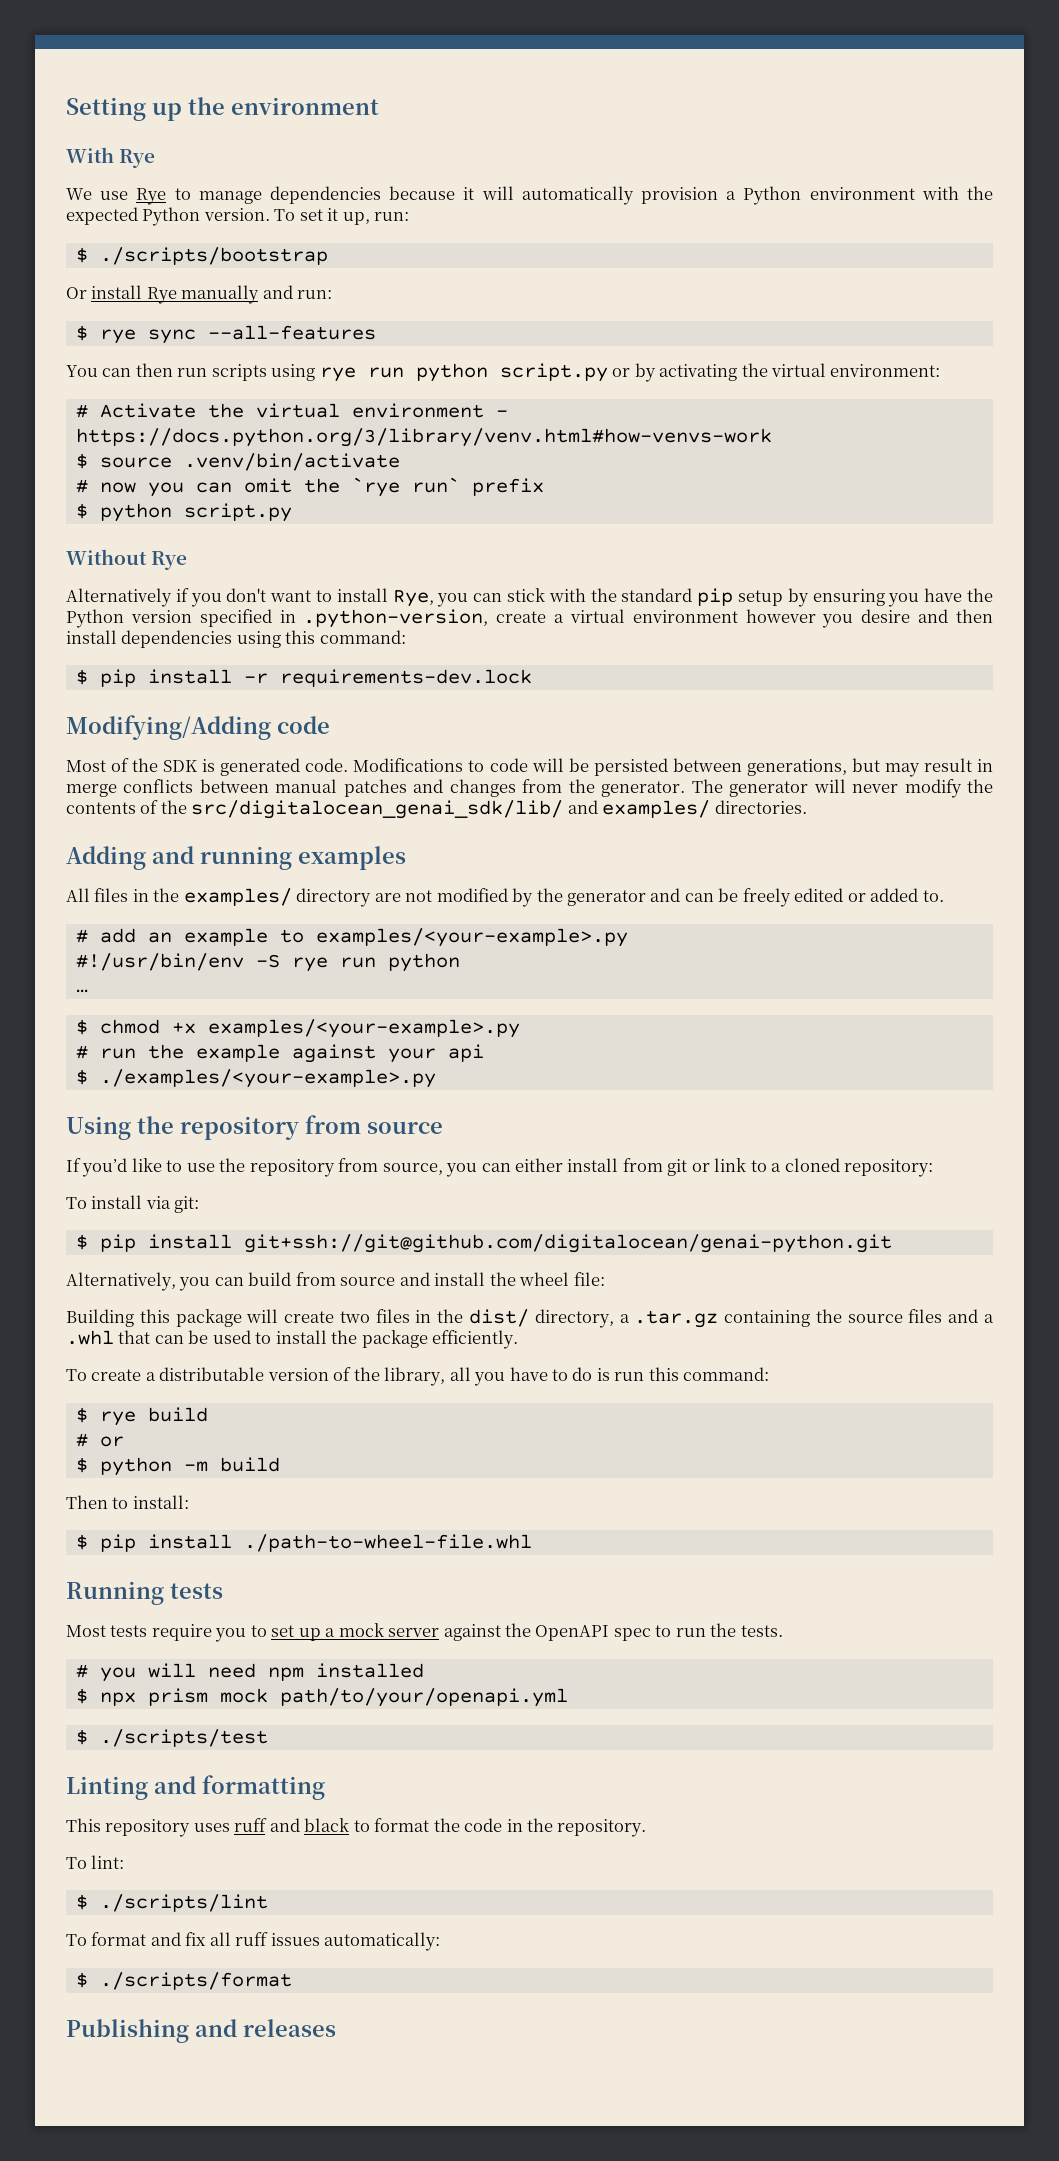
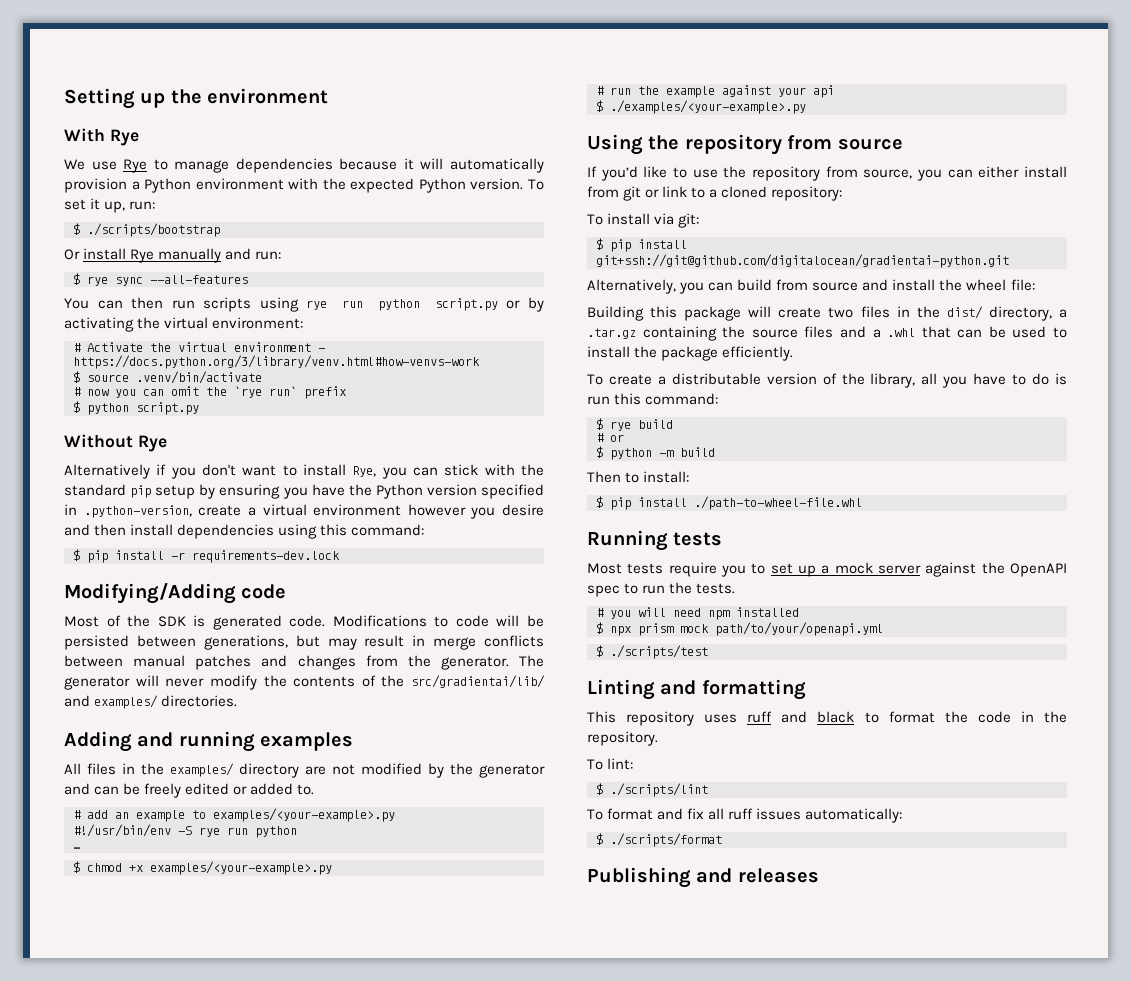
- The generator will never modify the contents of the src/digitalocean_genai_sdk/lib/ and examples/ directories.
+ The generator will never modify the contents of the src/gradientai/lib/ and examples/ directories.
- $ pip install git+ssh://git@github.com/digitalocean/genai-python.git
+ $ pip install git+ssh://git@github.com/digitalocean/gradientai-python.git

